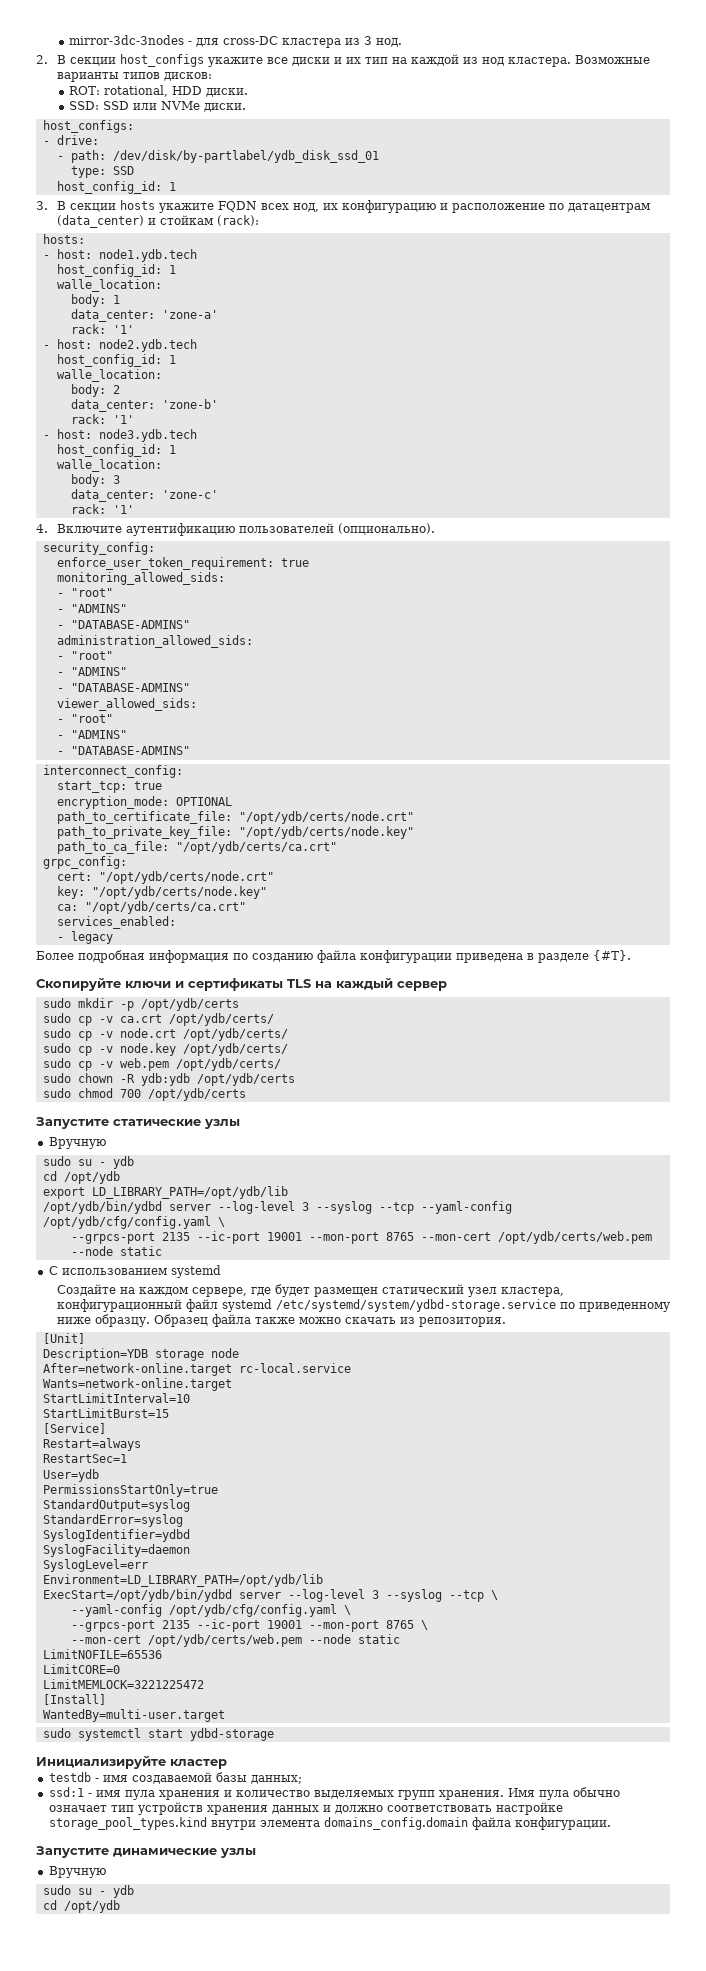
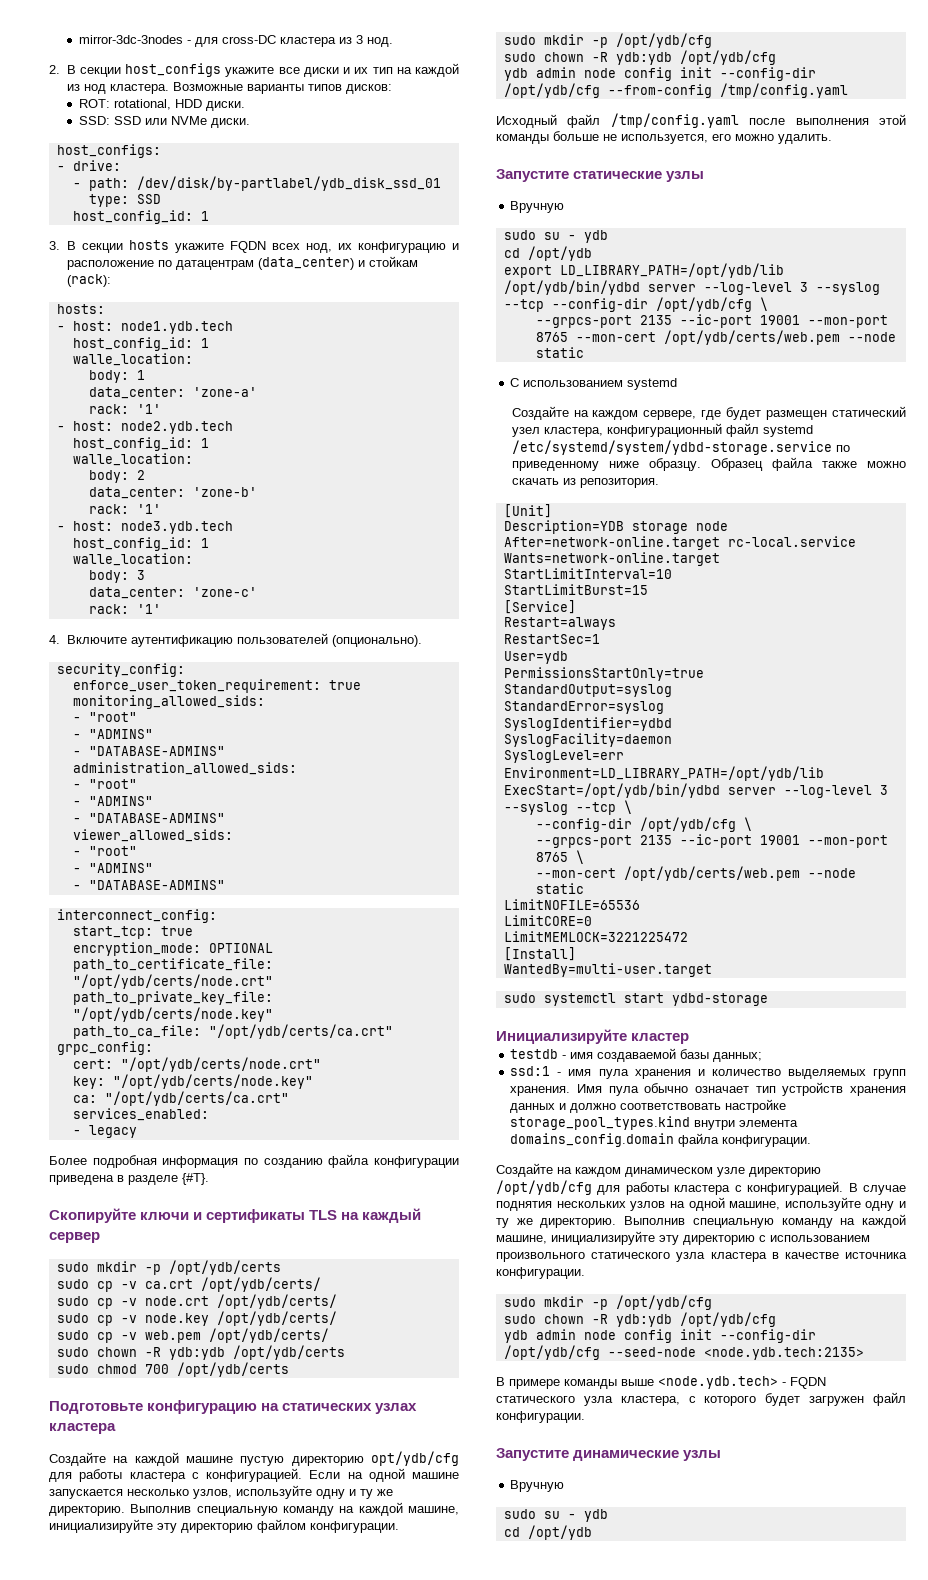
+ Подготовьте конфигурацию на статических узлах кластера
+ Создайте на каждой машине пустую директорию opt/ydb/cfg для работы кластера с конфигурацией. Если на одной машине запускается несколько узлов, используйте одну и ту же директорию. Выполнив специальную команду на каждой машине, инициализируйте эту директорию файлом конфигурации.
+ sudo mkdir -p /opt/ydb/cfg
+ sudo chown -R ydb:ydb /opt/ydb/cfg
+ ydb admin node config init --config-dir /opt/ydb/cfg --from-config /tmp/config.yaml
+ Исходный файл /tmp/config.yaml после выполнения этой команды больше не используется, его можно удалить.
- /opt/ydb/bin/ydbd server --log-level 3 --syslog --tcp --yaml-config /opt/ydb/cfg/config.yaml \
+ /opt/ydb/bin/ydbd server --log-level 3 --syslog --tcp --config-dir /opt/ydb/cfg \
  ExecStart=/opt/ydb/bin/ydbd server --log-level 3 --syslog --tcp \
- --yaml-config /opt/ydb/cfg/config.yaml \
+ --config-dir /opt/ydb/cfg \
+ Создайте на каждом динамическом узле директорию /opt/ydb/cfg для работы кластера с конфигурацией. В случае поднятия нескольких узлов на одной машине, используйте одну и ту же директорию. Выполнив специальную команду на каждой машине, инициализируйте эту директорию с использованием произвольного статического узла кластера в качестве источника конфигурации.
+ sudo mkdir -p /opt/ydb/cfg
+ sudo chown -R ydb:ydb /opt/ydb/cfg
+ ydb admin node config init --config-dir /opt/ydb/cfg --seed-node <node.ydb.tech:2135>
+ В примере команды выше <node.ydb.tech> - FQDN статического узла кластера, с которого будет загружен файл конфигурации.

